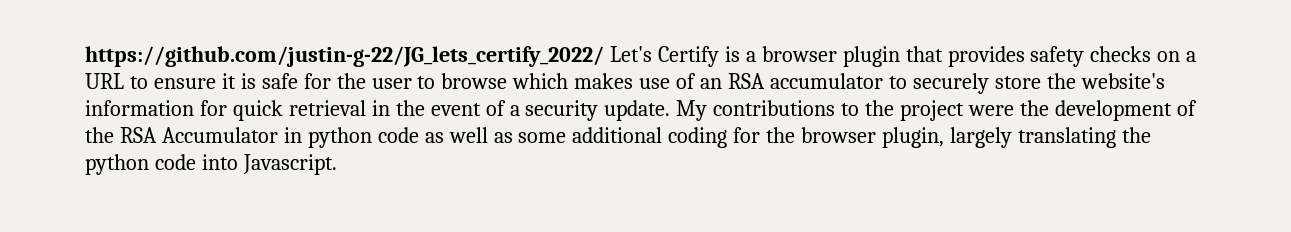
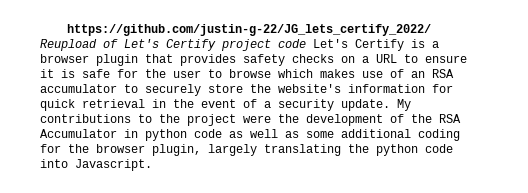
- https://github.com/justin-g-22/JG_lets_certify_2022/ Let's Certify is a browser plugin that provides safety checks on a URL to ensure it is safe for the user to browse which makes use of an RSA accumulator to securely store the website's information for quick retrieval in the event of a security update.
+ https://github.com/justin-g-22/JG_lets_certify_2022/ Reupload of Let's Certify project code Let's Certify is a browser plugin that provides safety checks on a URL to ensure it is safe for the user to browse which makes use of an RSA accumulator to securely store the website's information for quick retrieval in the event of a security update.

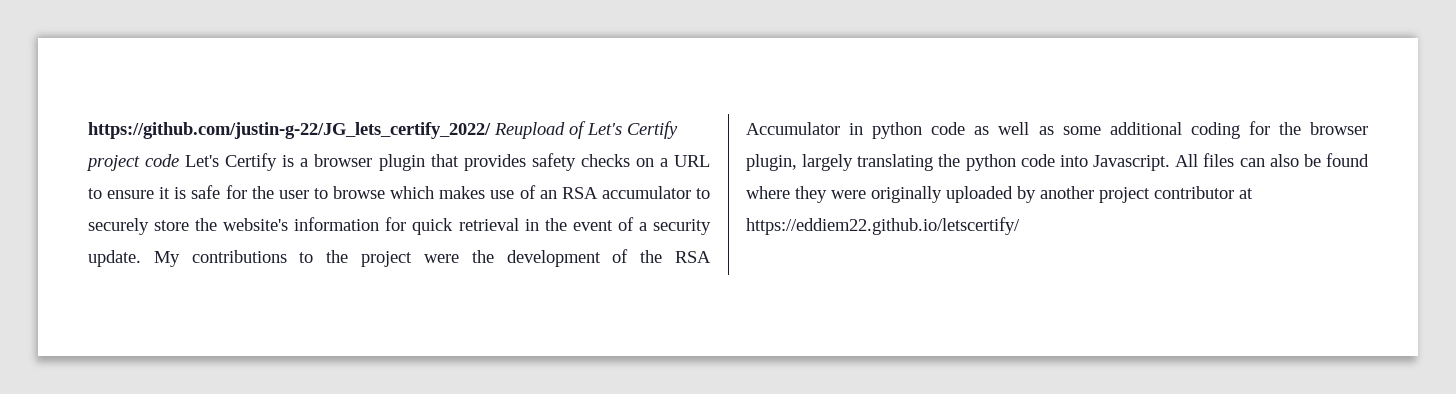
+ All files can also be found where they were originally uploaded by another project contributor at https://eddiem22.github.io/letscertify/

